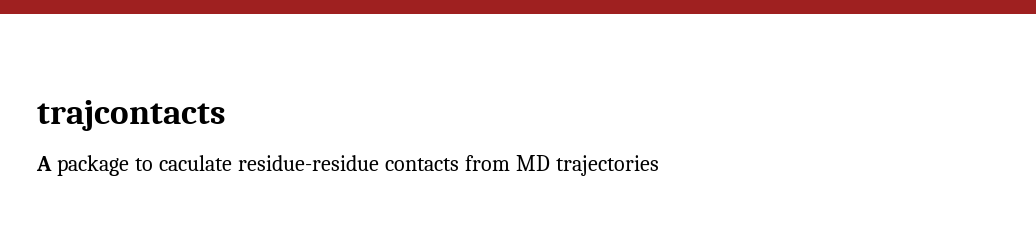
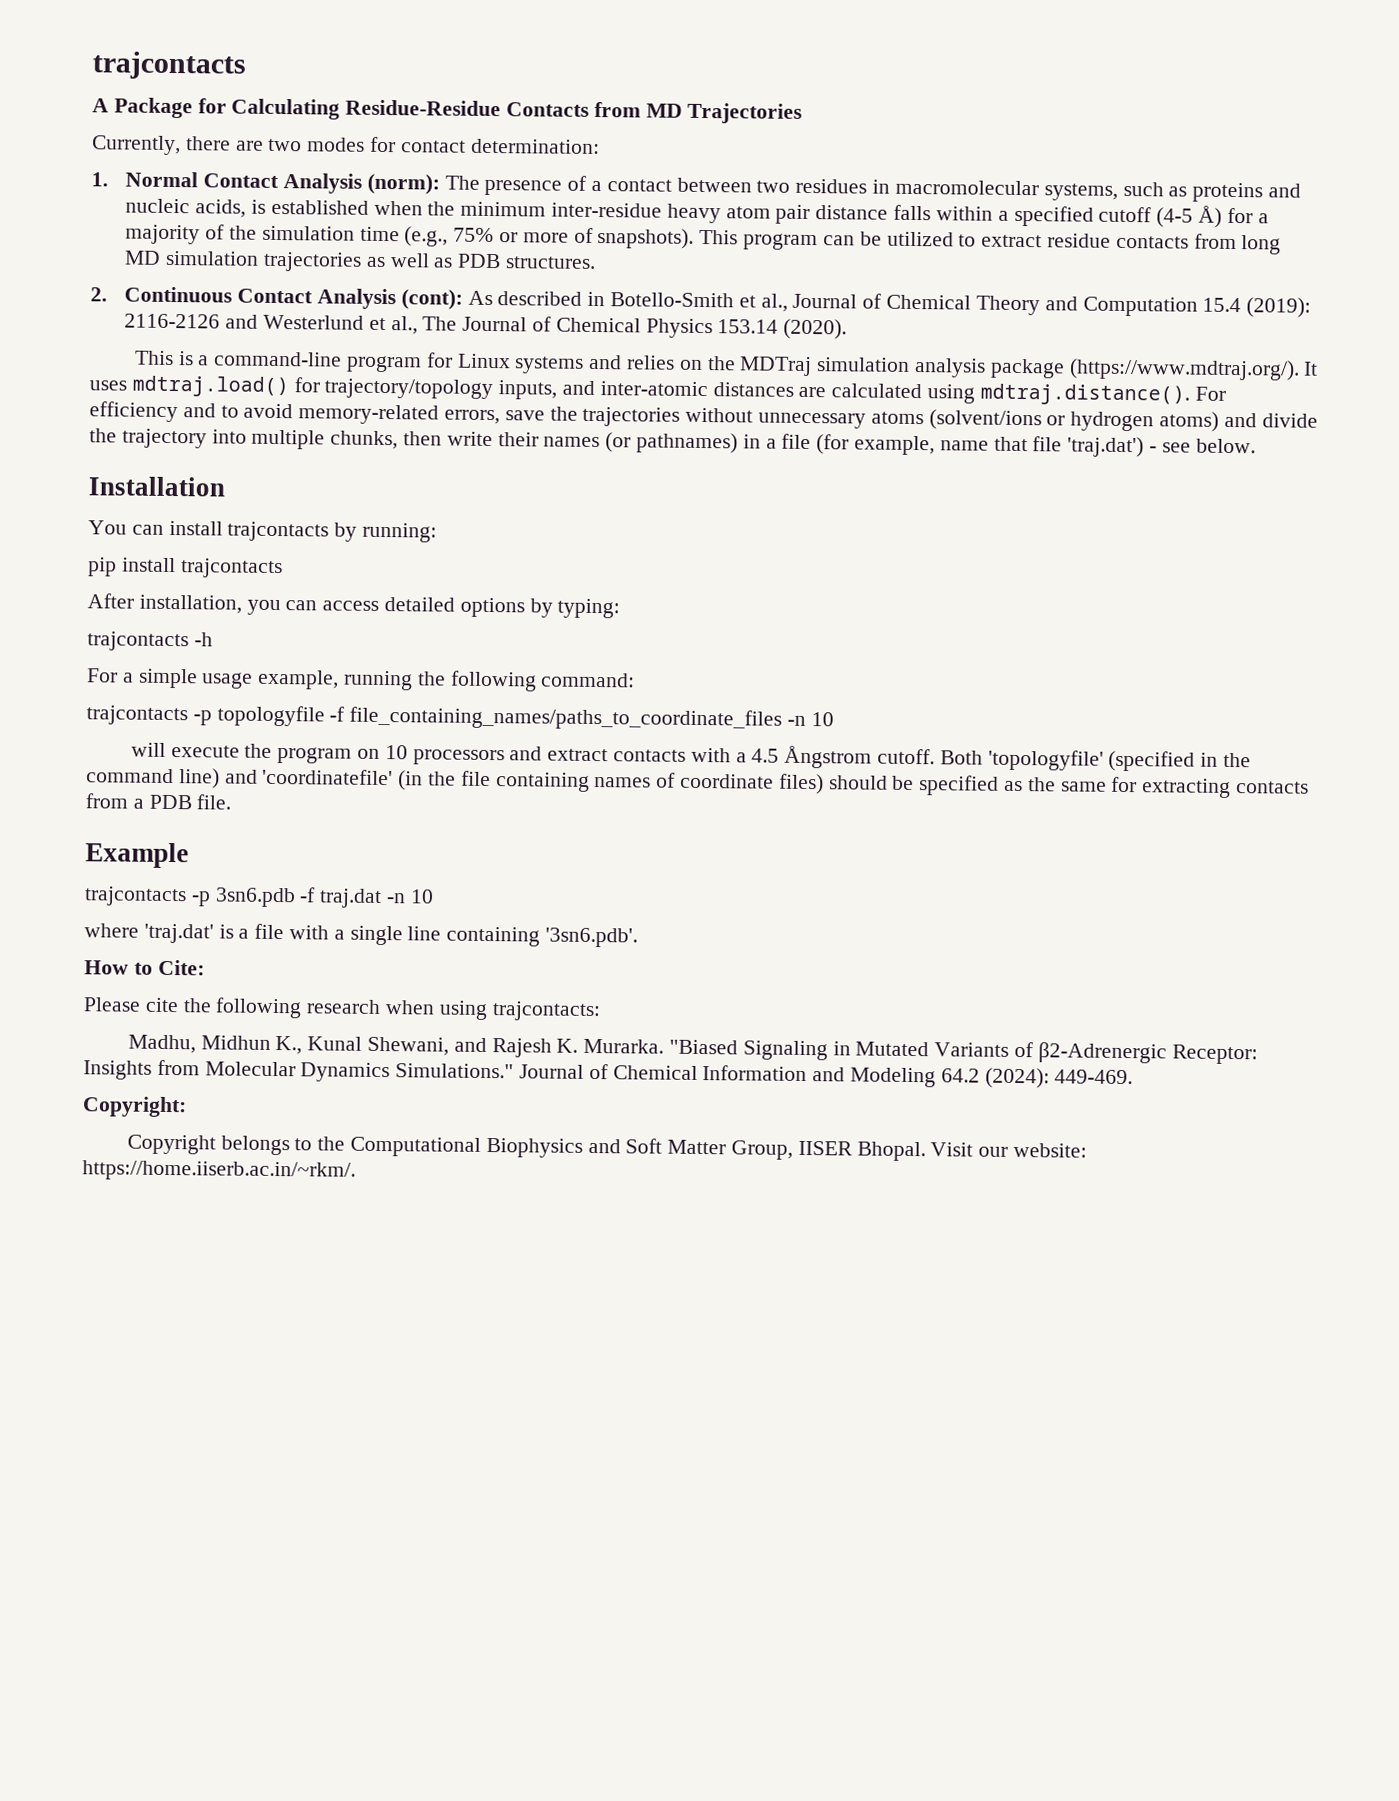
- A package to caculate residue-residue contacts from MD trajectories
+ A Package for Calculating Residue-Residue Contacts from MD Trajectories
+ Currently, there are two modes for contact determination:
+ 1. Normal Contact Analysis (norm): The presence of a contact between two residues in macromolecular systems, such as proteins and nucleic acids, is established when the minimum inter-residue heavy atom pair distance falls within a specified cutoff (4-5 Å) for a majority of the simulation time (e.g., 75% or more of snapshots). This program can be utilized to extract residue contacts from long MD simulation trajectories as well as PDB structures.
+ 2. Continuous Contact Analysis (cont): As described in Botello-Smith et al., Journal of Chemical Theory and Computation 15.4 (2019): 2116-2126 and Westerlund et al., The Journal of Chemical Physics 153.14 (2020).
+ This is a command-line program for Linux systems and relies on the MDTraj simulation analysis package (https://www.mdtraj.org/). It uses mdtraj.load() for trajectory/topology inputs, and inter-atomic distances are calculated using mdtraj.distance(). For efficiency and to avoid memory-related errors, save the trajectories without unnecessary atoms (solvent/ions or hydrogen atoms) and divide the trajectory into multiple chunks, then write their names (or pathnames) in a file (for example, name that file 'traj.dat') - see below.
+ Installation
+ You can install trajcontacts by running:
+ pip install trajcontacts
+ After installation, you can access detailed options by typing:
+ trajcontacts -h
+ For a simple usage example, running the following command:
+ trajcontacts -p topologyfile -f file_containing_names/paths_to_coordinate_files -n 10
+ will execute the program on 10 processors and extract contacts with a 4.5 Ångstrom cutoff. Both 'topologyfile' (specified in the command line) and 'coordinatefile' (in the file containing names of coordinate files) should be specified as the same for extracting contacts from a PDB file.
+ Example
+ trajcontacts -p 3sn6.pdb -f traj.dat -n 10
+ where 'traj.dat' is a file with a single line containing '3sn6.pdb'.
+ How to Cite:
+ Please cite the following research when using trajcontacts:
+ Madhu, Midhun K., Kunal Shewani, and Rajesh K. Murarka. "Biased Signaling in Mutated Variants of β2-Adrenergic Receptor: Insights from Molecular Dynamics Simulations." Journal of Chemical Information and Modeling 64.2 (2024): 449-469.
+ Copyright:
+ Copyright belongs to the Computational Biophysics and Soft Matter Group, IISER Bhopal. Visit our website: https://home.iiserb.ac.in/~rkm/.

